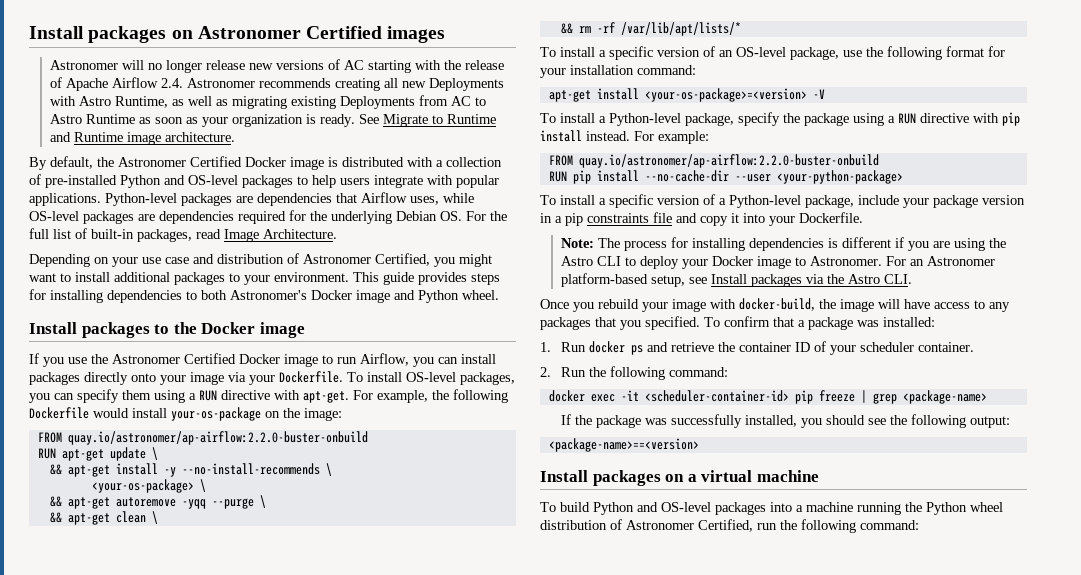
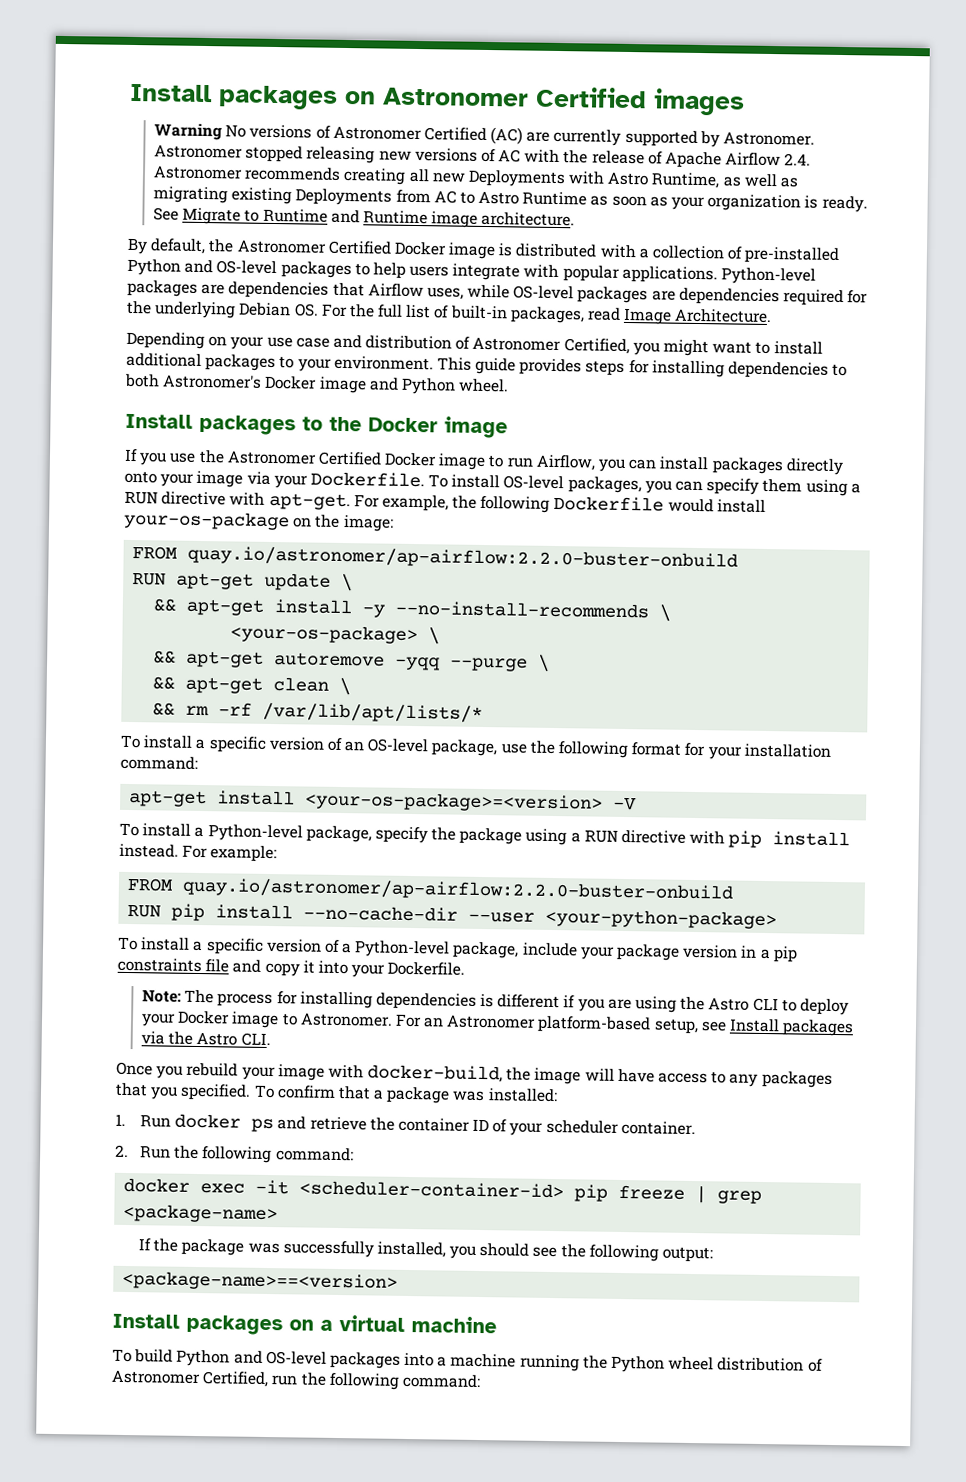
- Astronomer will no longer release new versions of AC starting with the release of Apache Airflow 2.4. Astronomer recommends creating all new Deployments with Astro Runtime, as well as migrating existing Deployments from AC to Astro Runtime as soon as your organization is ready.
+ Warning No versions of Astronomer Certified (AC) are currently supported by Astronomer. Astronomer stopped releasing new versions of AC with the release of Apache Airflow 2.4. Astronomer recommends creating all new Deployments with Astro Runtime, as well as migrating existing Deployments from AC to Astro Runtime as soon as your organization is ready.

